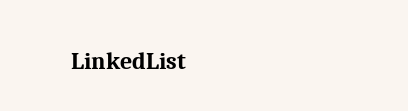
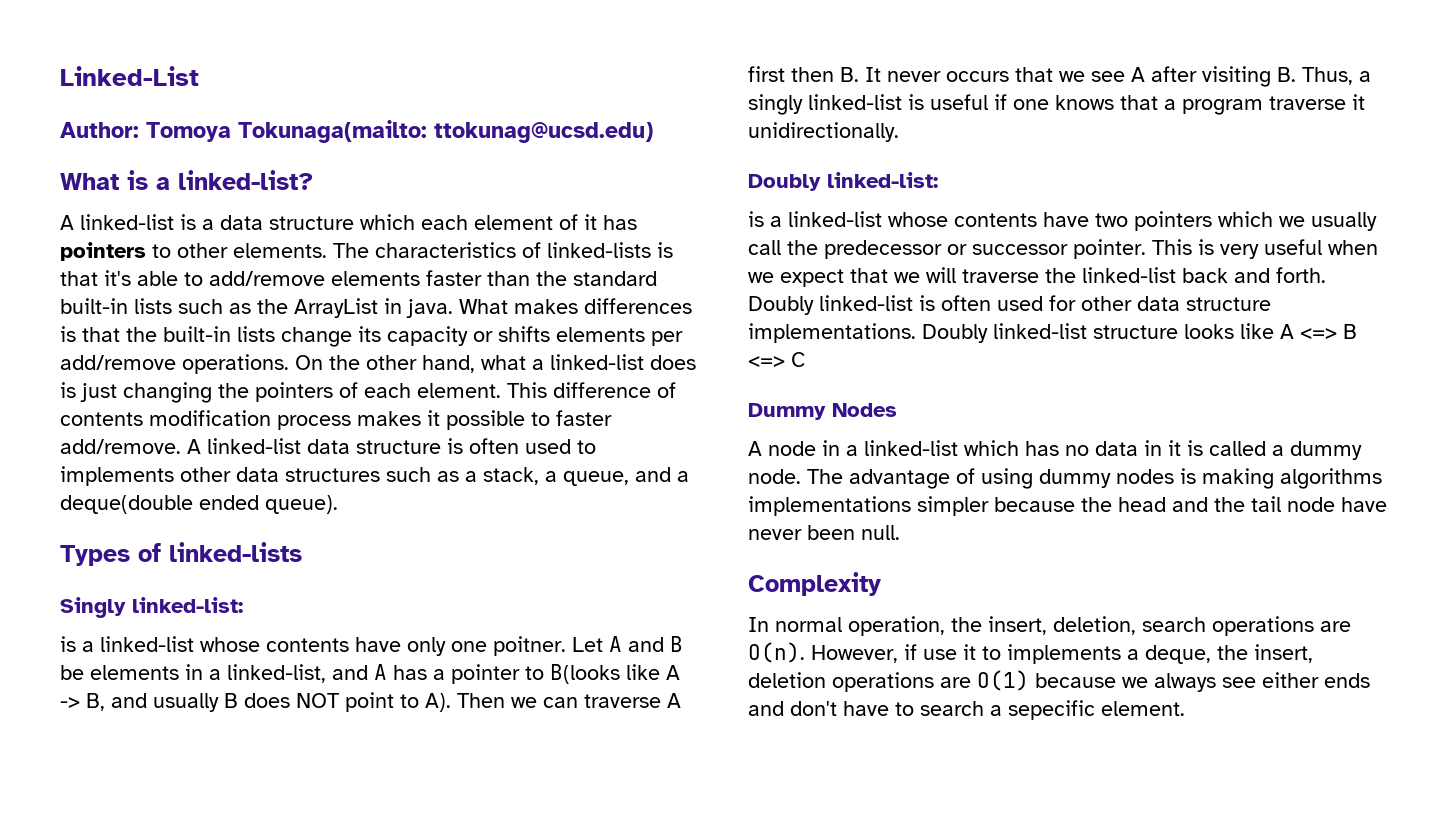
- LinkedList
+ Linked-List
+ Author: Tomoya Tokunaga(mailto: ttokunag@ucsd.edu)
+ What is a linked-list?
+ A linked-list is a data structure which each element of it has pointers to other elements. The characteristics of linked-lists is that it's able to add/remove elements faster than the standard built-in lists such as the ArrayList in java. What makes differences is that the built-in lists change its capacity or shifts elements per add/remove operations. On the other hand, what a linked-list does is just changing the pointers of each element. This difference of contents modification process makes it possible to faster add/remove. A linked-list data structure is often used to implements other data structures such as a stack, a queue, and a deque(double ended queue).
+ Types of linked-lists
+ Singly linked-list:
+ is a linked-list whose contents have only one poitner. Let A and B be elements in a linked-list, and A has a pointer to B(looks like A -> B, and usually B does NOT point to A). Then we can traverse A first then B. It never occurs that we see A after visiting B. Thus, a singly linked-list is useful if one knows that a program traverse it unidirectionally.
+ Doubly linked-list:
+ is a linked-list whose contents have two pointers which we usually call the predecessor or successor pointer. This is very useful when we expect that we will traverse the linked-list back and forth. Doubly linked-list is often used for other data structure implementations. Doubly linked-list structure looks like A <=> B <=> C
+ Dummy Nodes
+ A node in a linked-list which has no data in it is called a dummy node. The advantage of using dummy nodes is making algorithms implementations simpler because the head and the tail node have never been null.
+ Complexity
+ In normal operation, the insert, deletion, search operations are O(n). However, if use it to implements a deque, the insert, deletion operations are O(1) because we always see either ends and don't have to search a sepecific element.

